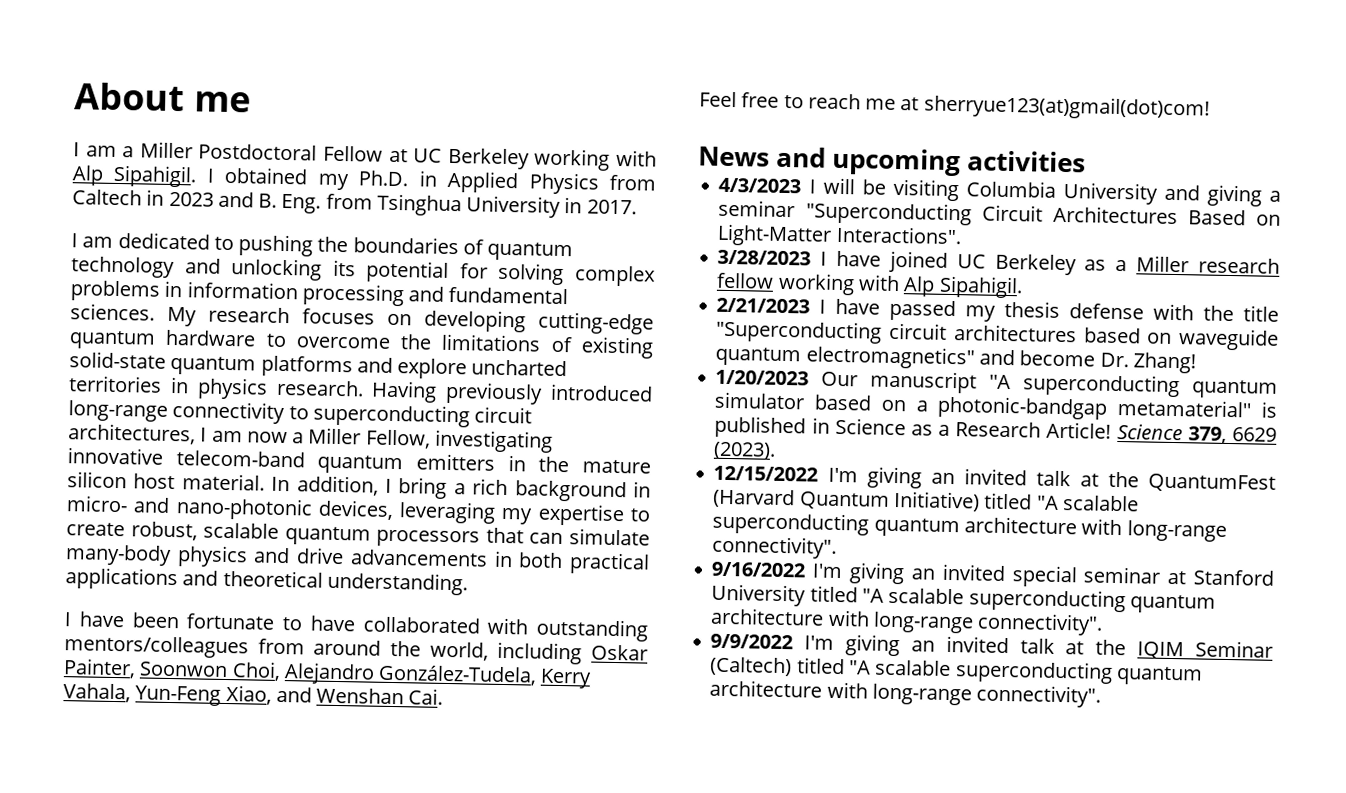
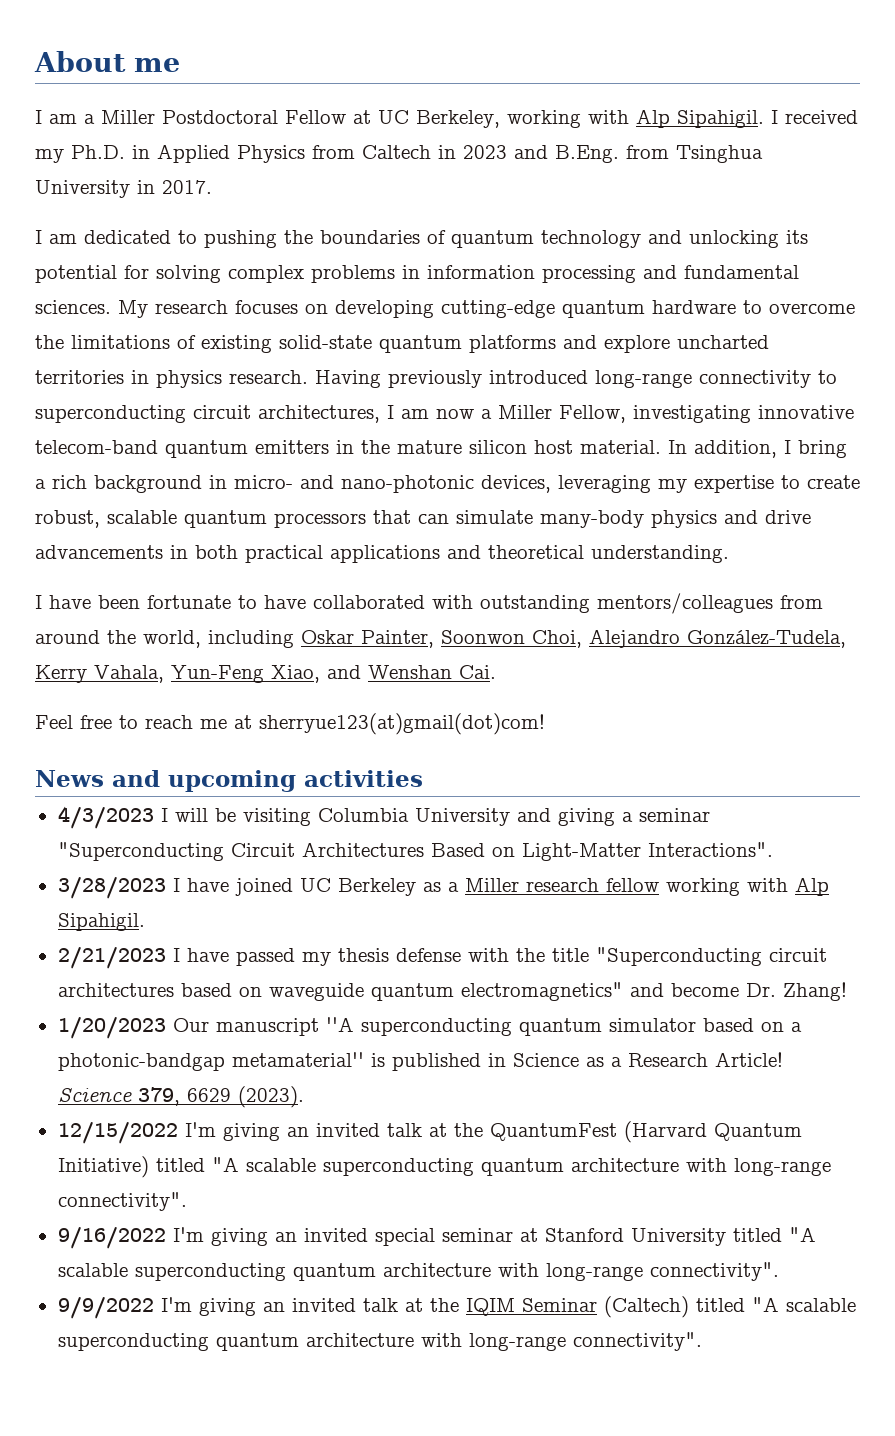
- I am a Miller Postdoctoral Fellow at UC Berkeley working with Alp Sipahigil.
+ I am a Miller Postdoctoral Fellow at UC Berkeley, working with Alp Sipahigil.
- I obtained my Ph.D. in Applied Physics from Caltech in 2023 and B. Eng. from Tsinghua University in 2017.
+ I received my Ph.D. in Applied Physics from Caltech in 2023 and B.Eng. from Tsinghua University in 2017.

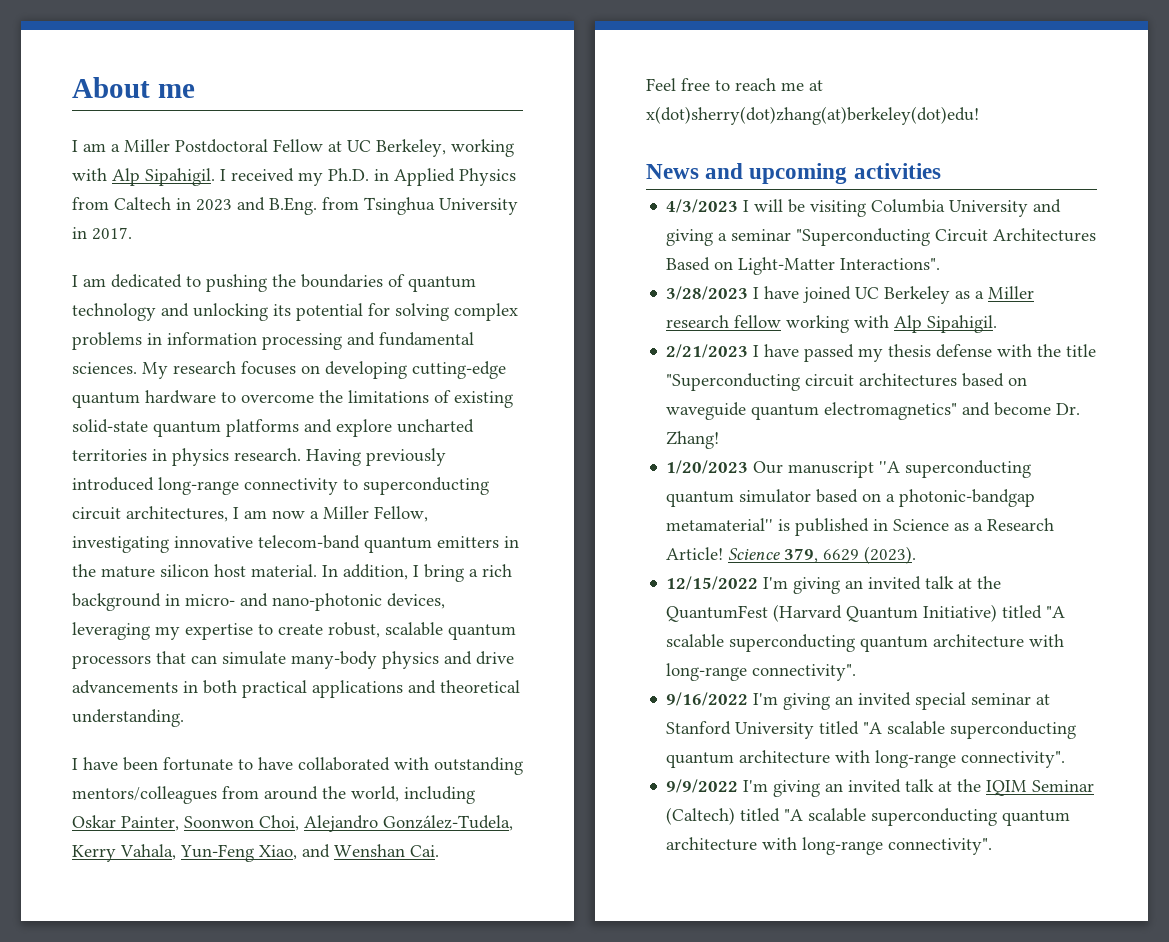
- Feel free to reach me at sherryue123(at)gmail(dot)com!
+ Feel free to reach me at x(dot)sherry(dot)zhang(at)berkeley(dot)edu!

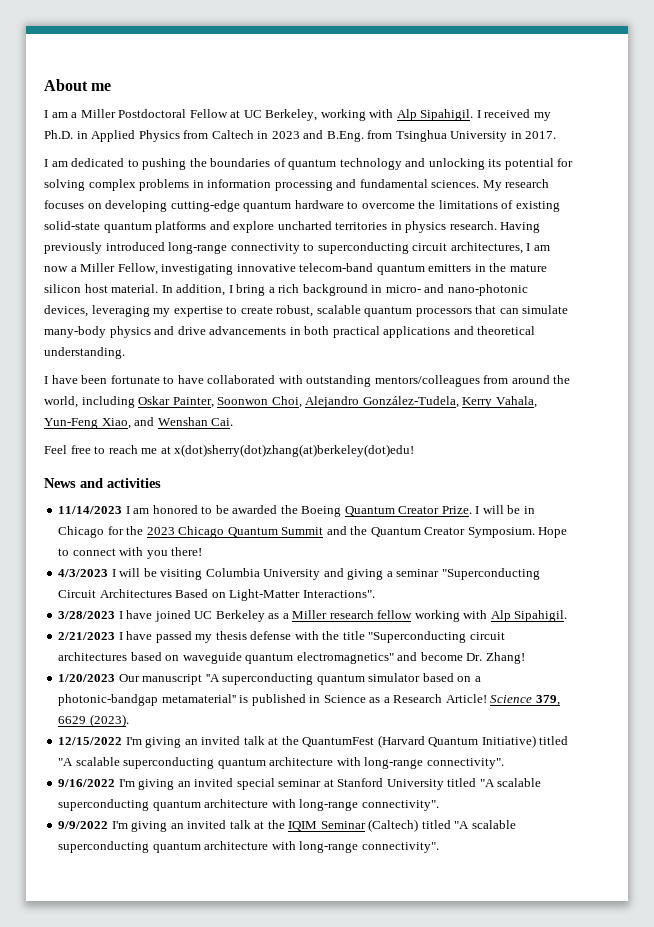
- News and upcoming activities
+ News and activities
+ 11/14/2023 I am honored to be awarded the Boeing Quantum Creator Prize. I will be in Chicago for the 2023 Chicago Quantum Summit and the Quantum Creator Symposium. Hope to connect with you there!

